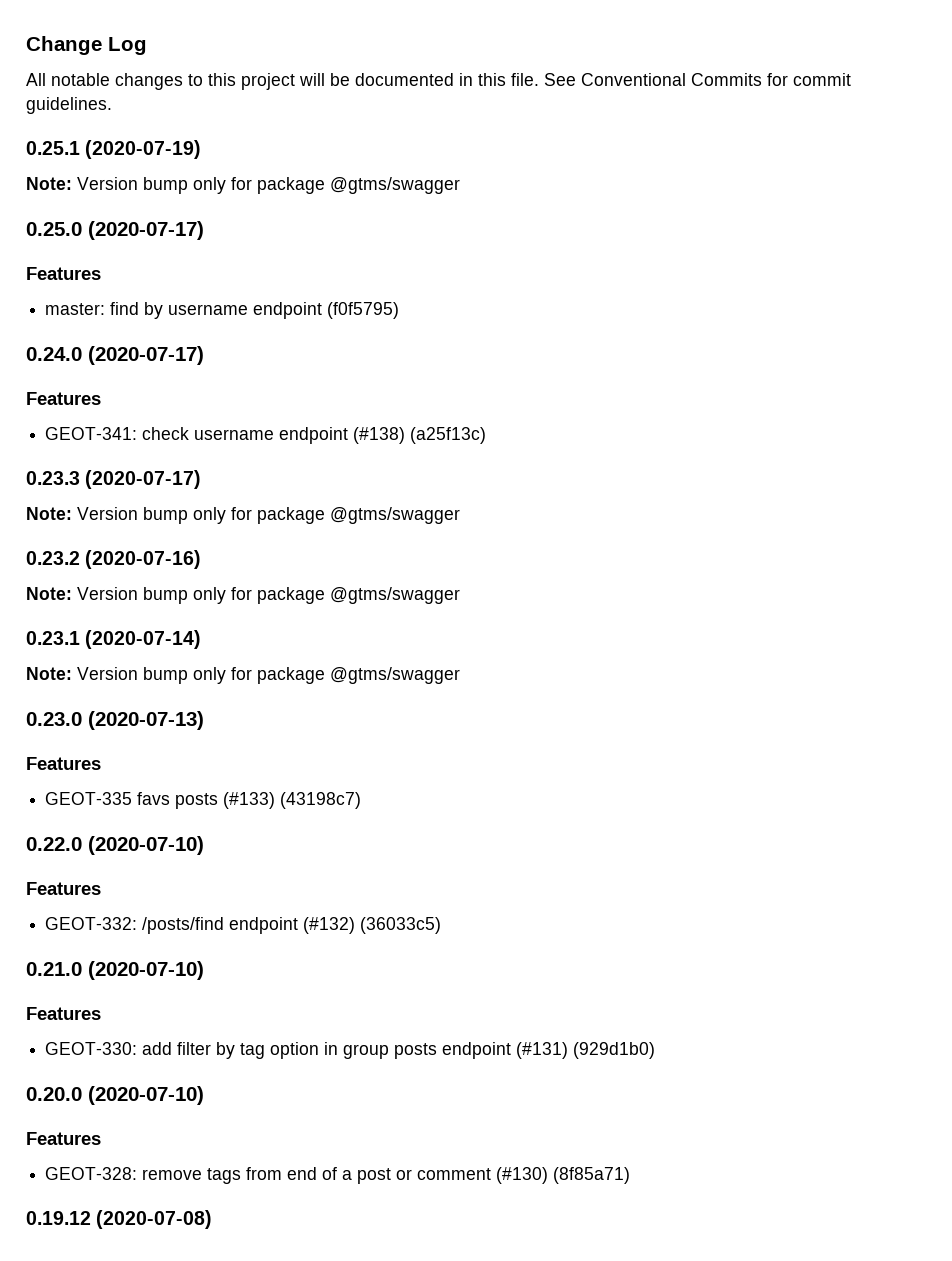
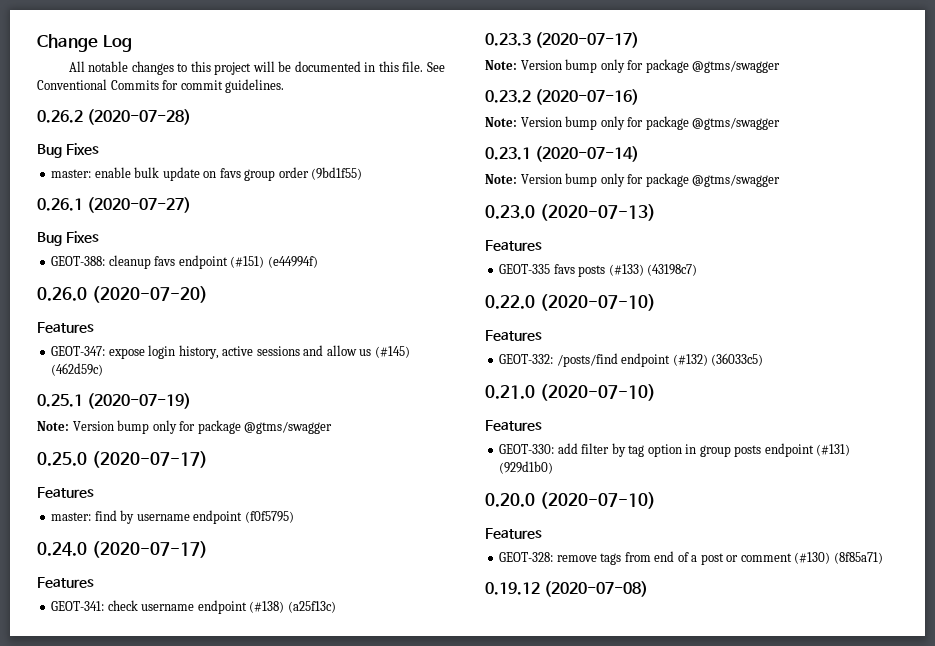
+ 0.26.2 (2020-07-28)
+ Bug Fixes
+ master: enable bulk update on favs group order (9bd1f55)
+ 0.26.1 (2020-07-27)
+ Bug Fixes
+ GEOT-388: cleanup favs endpoint (#151) (e44994f)
+ 0.26.0 (2020-07-20)
+ Features
+ GEOT-347: expose login history, active sessions and allow us (#145) (462d59c)

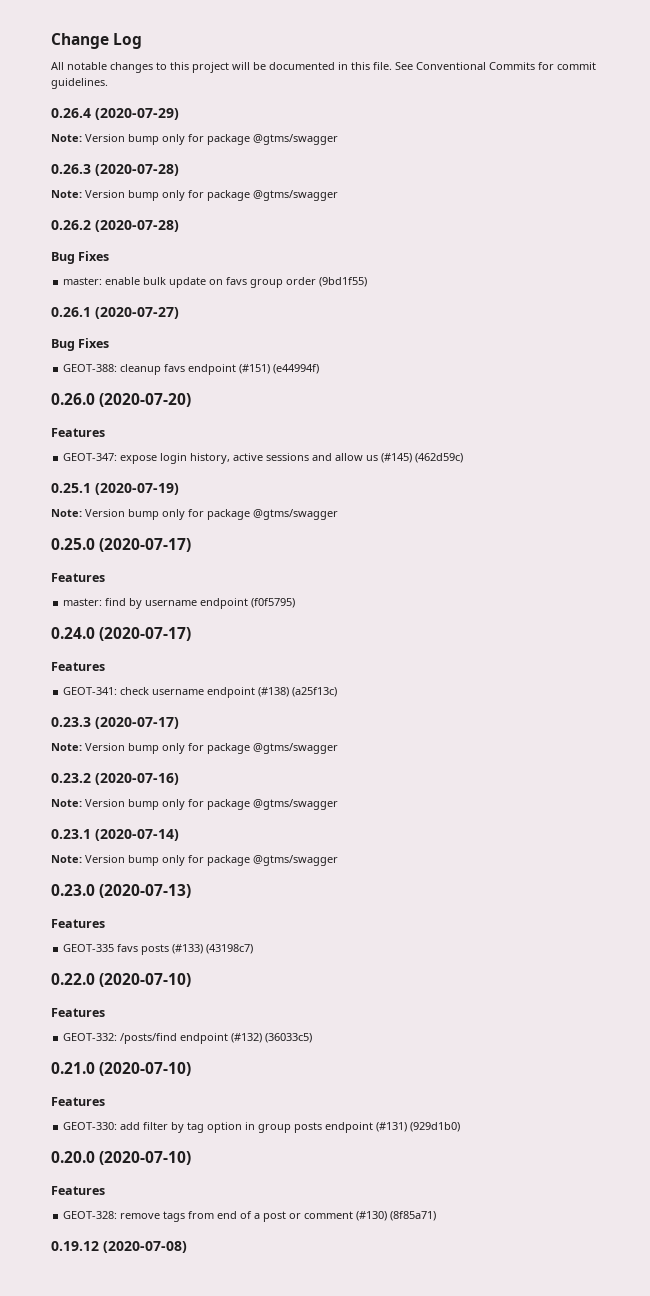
+ 0.26.4 (2020-07-29)
+ Note: Version bump only for package @gtms/swagger
+ 0.26.3 (2020-07-28)
+ Note: Version bump only for package @gtms/swagger

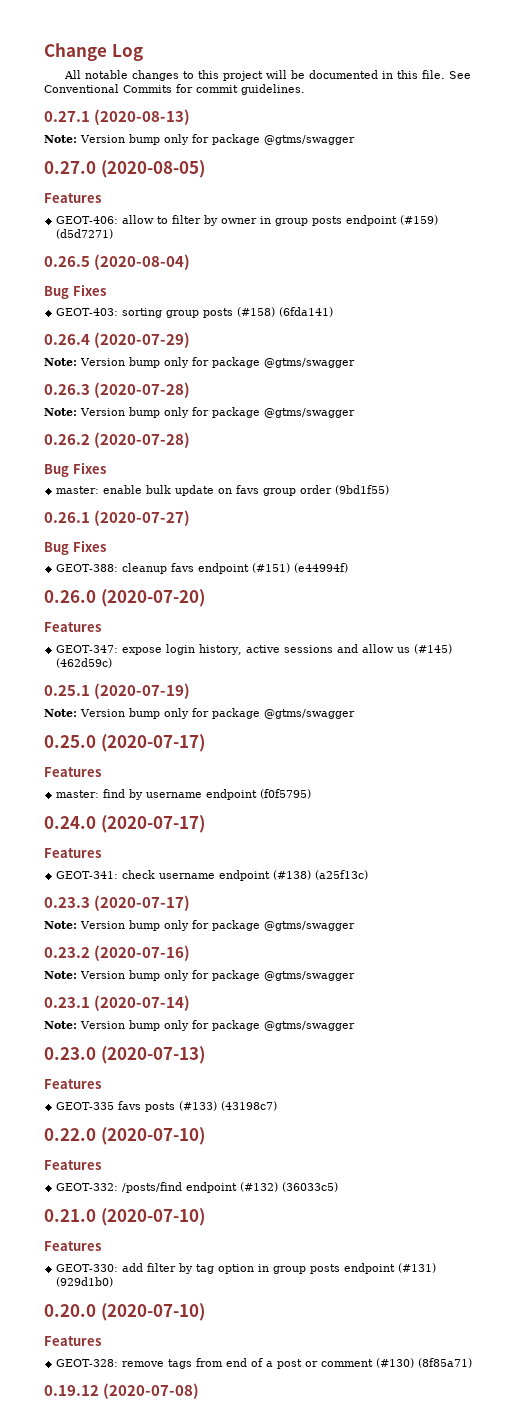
+ 0.27.1 (2020-08-13)
+ Note: Version bump only for package @gtms/swagger
+ 0.27.0 (2020-08-05)
+ Features
+ GEOT-406: allow to filter by owner in group posts endpoint (#159) (d5d7271)
+ 0.26.5 (2020-08-04)
+ Bug Fixes
+ GEOT-403: sorting group posts (#158) (6fda141)

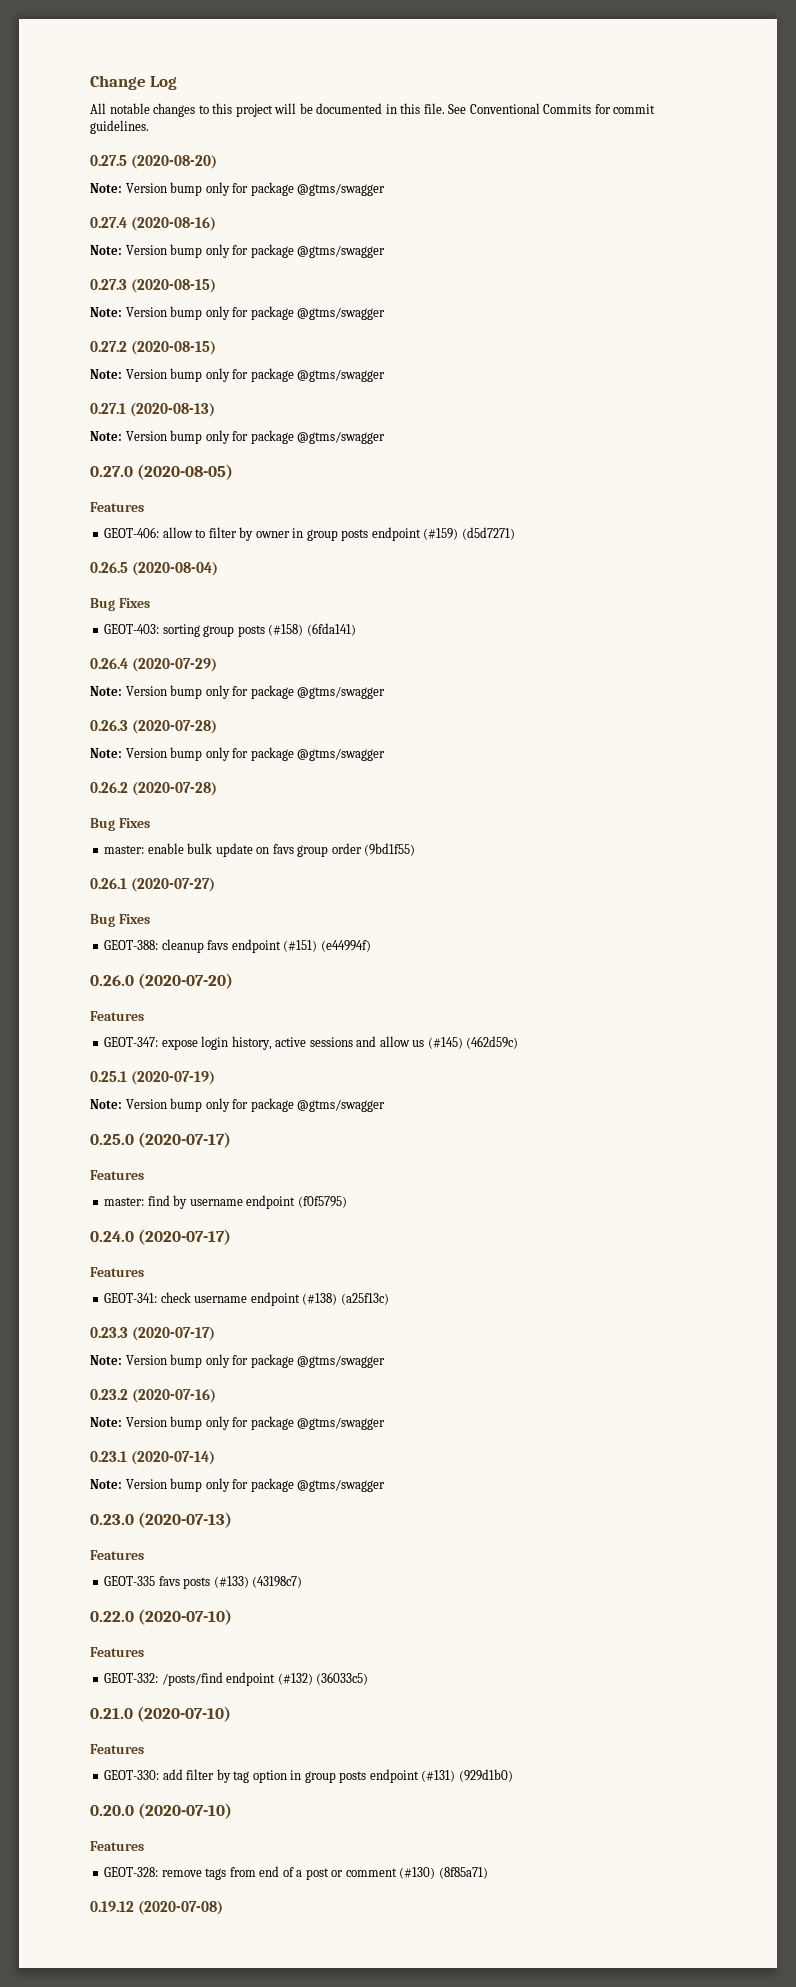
+ 0.27.5 (2020-08-20)
+ Note: Version bump only for package @gtms/swagger
+ 0.27.4 (2020-08-16)
+ Note: Version bump only for package @gtms/swagger
+ 0.27.3 (2020-08-15)
+ Note: Version bump only for package @gtms/swagger
+ 0.27.2 (2020-08-15)
+ Note: Version bump only for package @gtms/swagger

